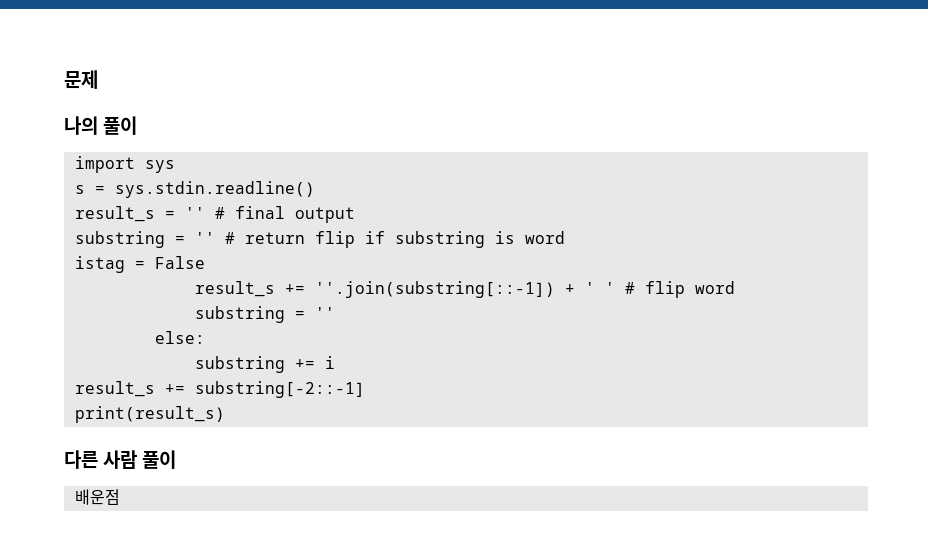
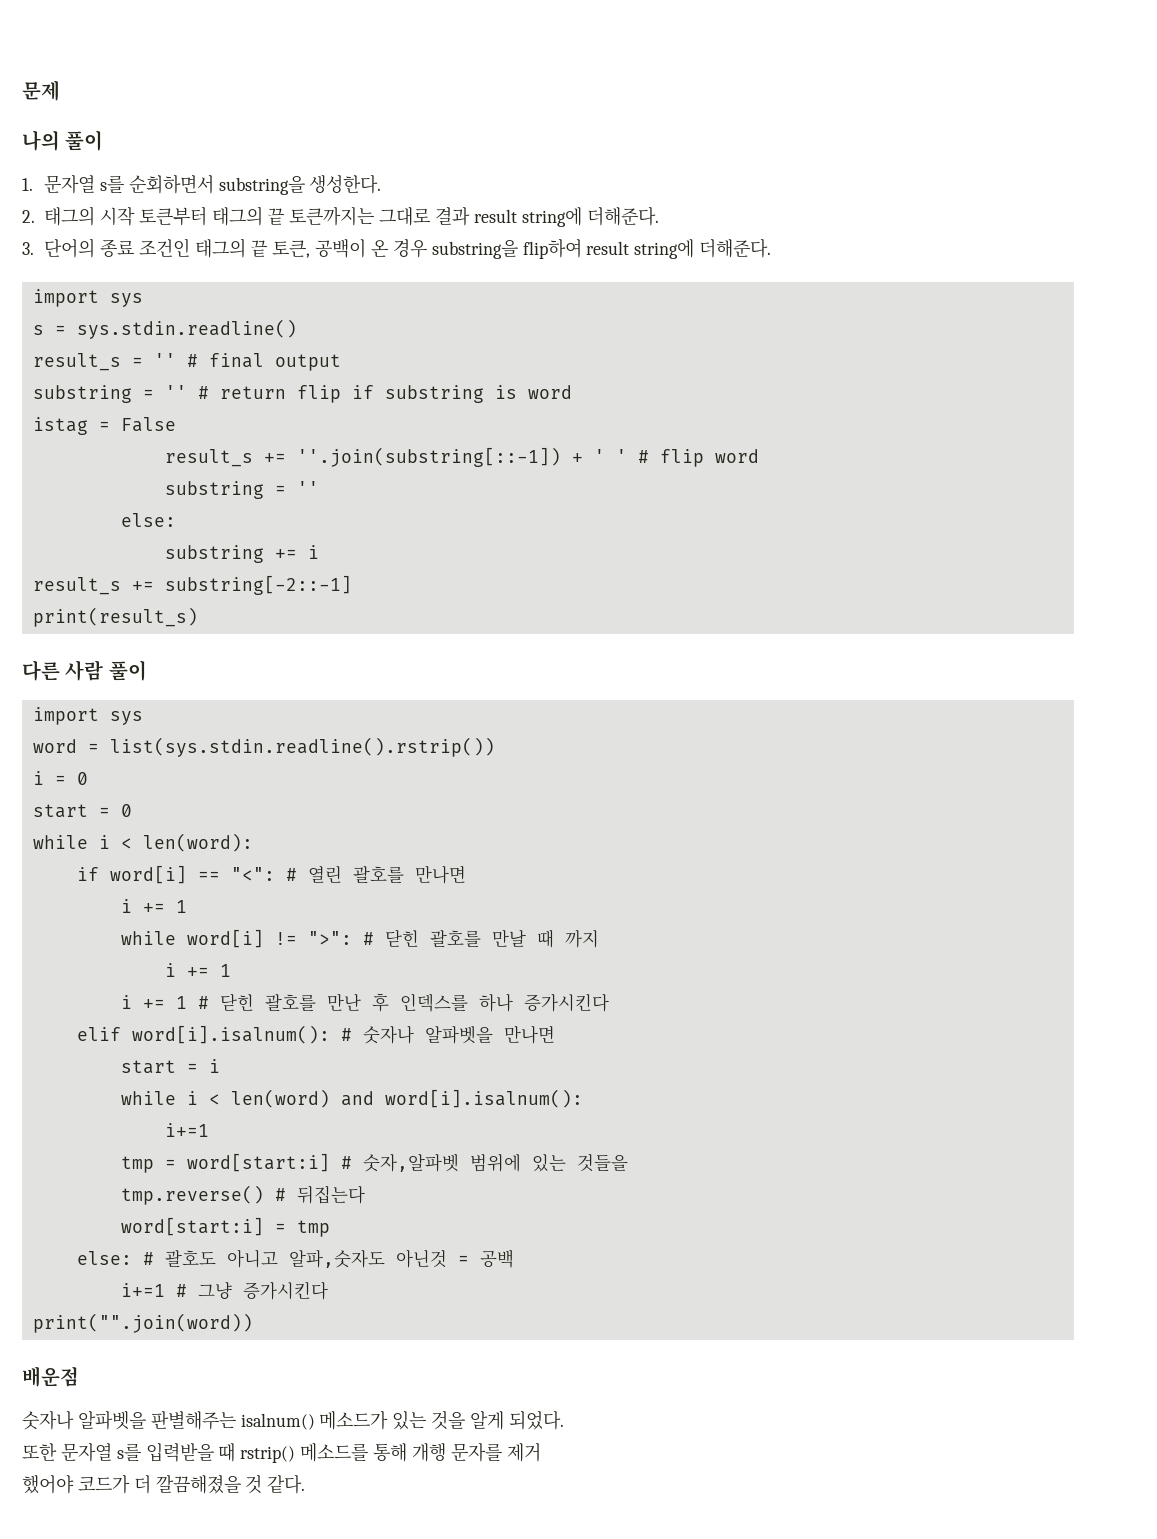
+ 1. 문자열 s를 순회하면서 substring을 생성한다.
+ 2. 태그의 시작 토큰부터 태그의 끝 토큰까지는 그대로 결과 result string에 더해준다.
+ 3. 단어의 종료 조건인 태그의 끝 토큰, 공백이 온 경우 substring을 flip하여 result string에 더해준다.
  다른 사람 풀이
+ import sys
+ word = list(sys.stdin.readline().rstrip())
+ i = 0
+ start = 0
+ while i < len(word):
+ if word[i] == "<": # 열린 괄호를 만나면
+ i += 1
+ while word[i] != ">": # 닫힌 괄호를 만날 때 까지
+ i += 1
+ i += 1 # 닫힌 괄호를 만난 후 인덱스를 하나 증가시킨다
+ elif word[i].isalnum(): # 숫자나 알파벳을 만나면
+ start = i
+ while i < len(word) and word[i].isalnum():
+ i+=1
+ tmp = word[start:i] # 숫자,알파벳 범위에 있는 것들을
+ tmp.reverse() # 뒤집는다
+ word[start:i] = tmp
+ else: # 괄호도 아니고 알파,숫자도 아닌것 = 공백
+ i+=1 # 그냥 증가시킨다
+ print("".join(word))
  배운점
+ 숫자나 알파벳을 판별해주는 isalnum() 메소드가 있는 것을 알게 되었다.
+ 또한 문자열 s를 입력받을 때 rstrip() 메소드를 통해 개행 문자를 제거
+ 했어야 코드가 더 깔끔해졌을 것 같다.

